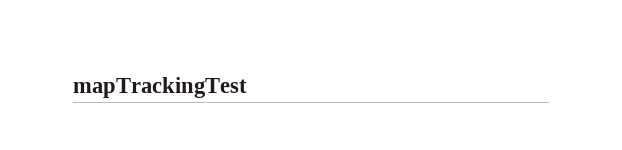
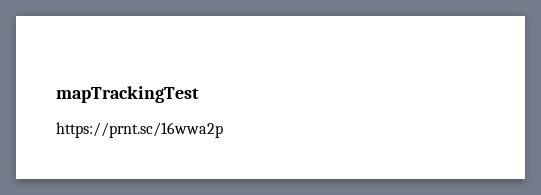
+ https://prnt.sc/16wwa2p

